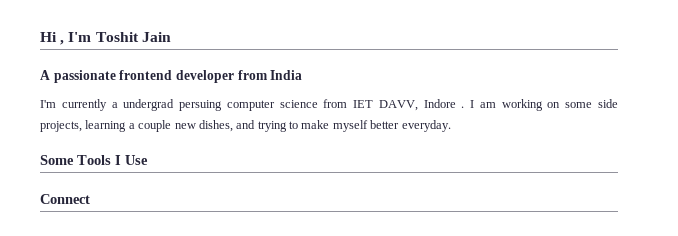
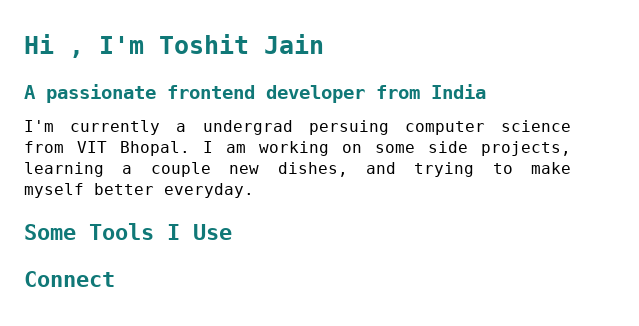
- I'm currently a undergrad persuing computer science from IET DAVV, Indore .
+ I'm currently a undergrad persuing computer science from VIT Bhopal.

